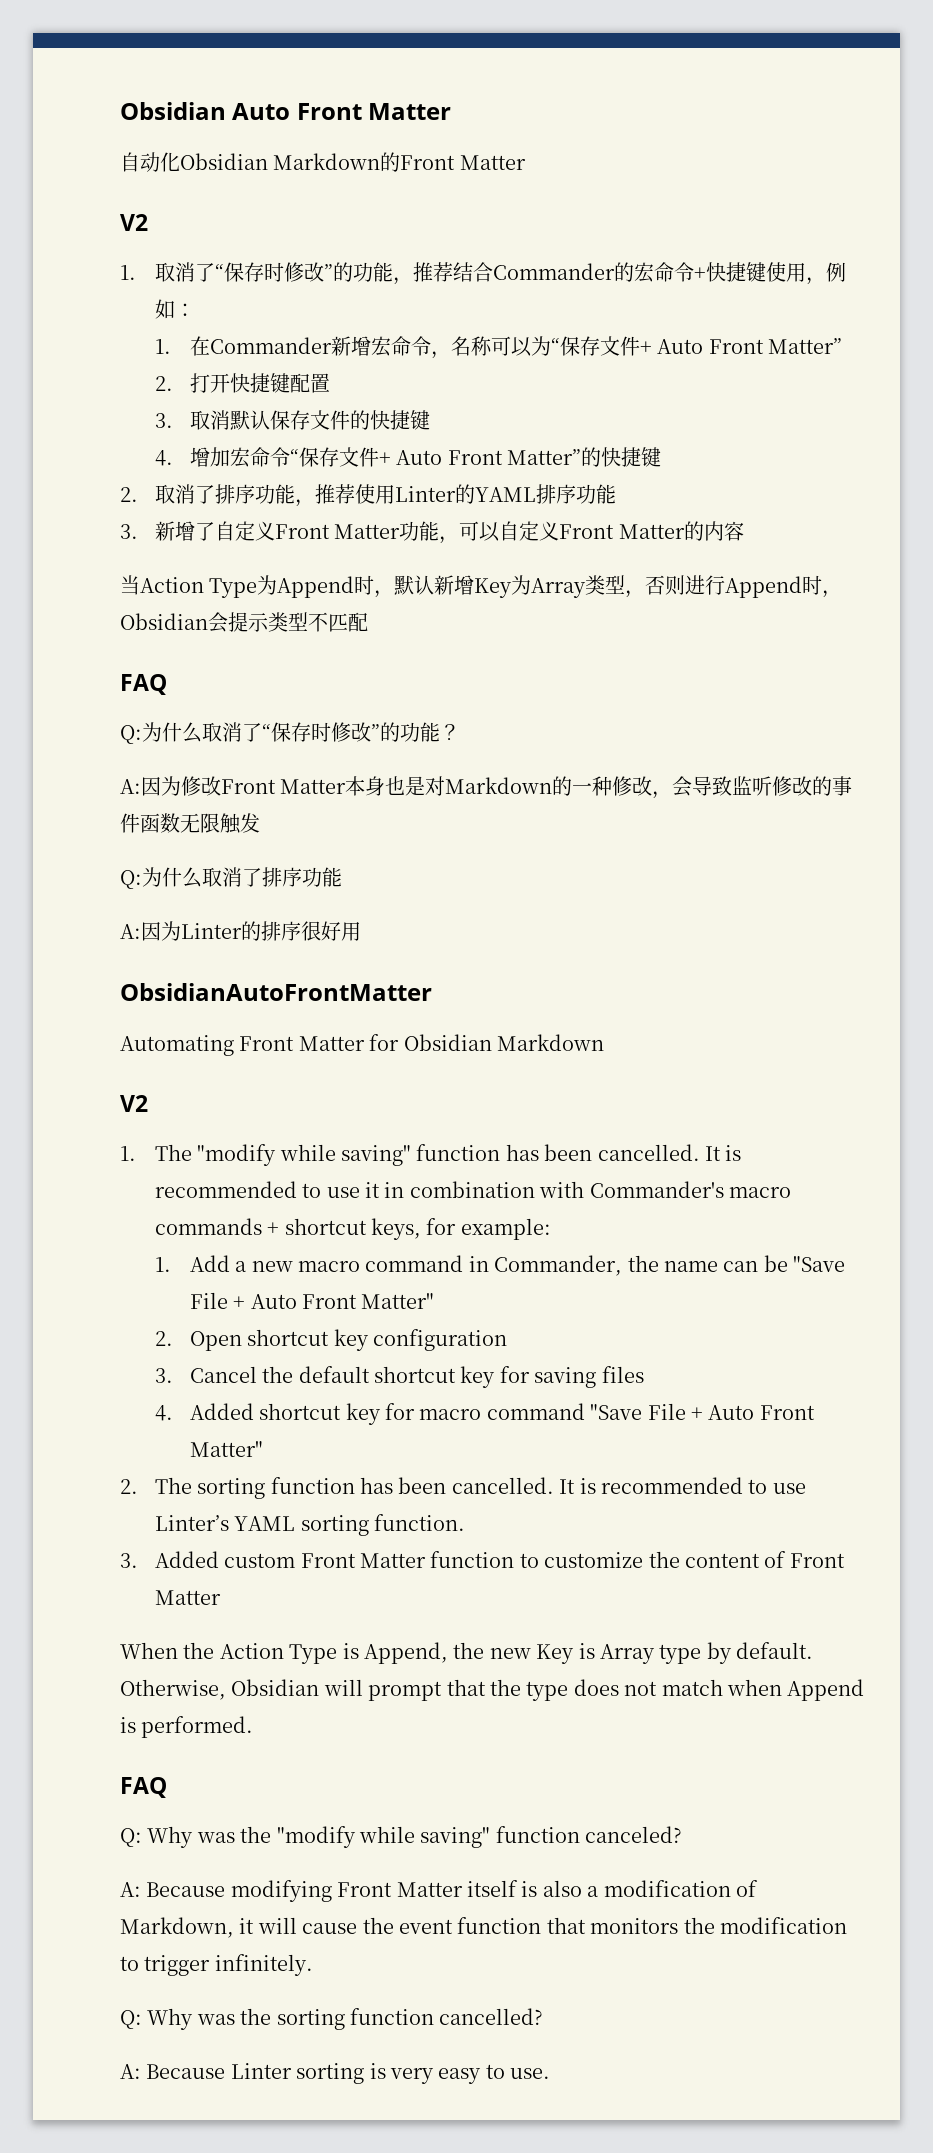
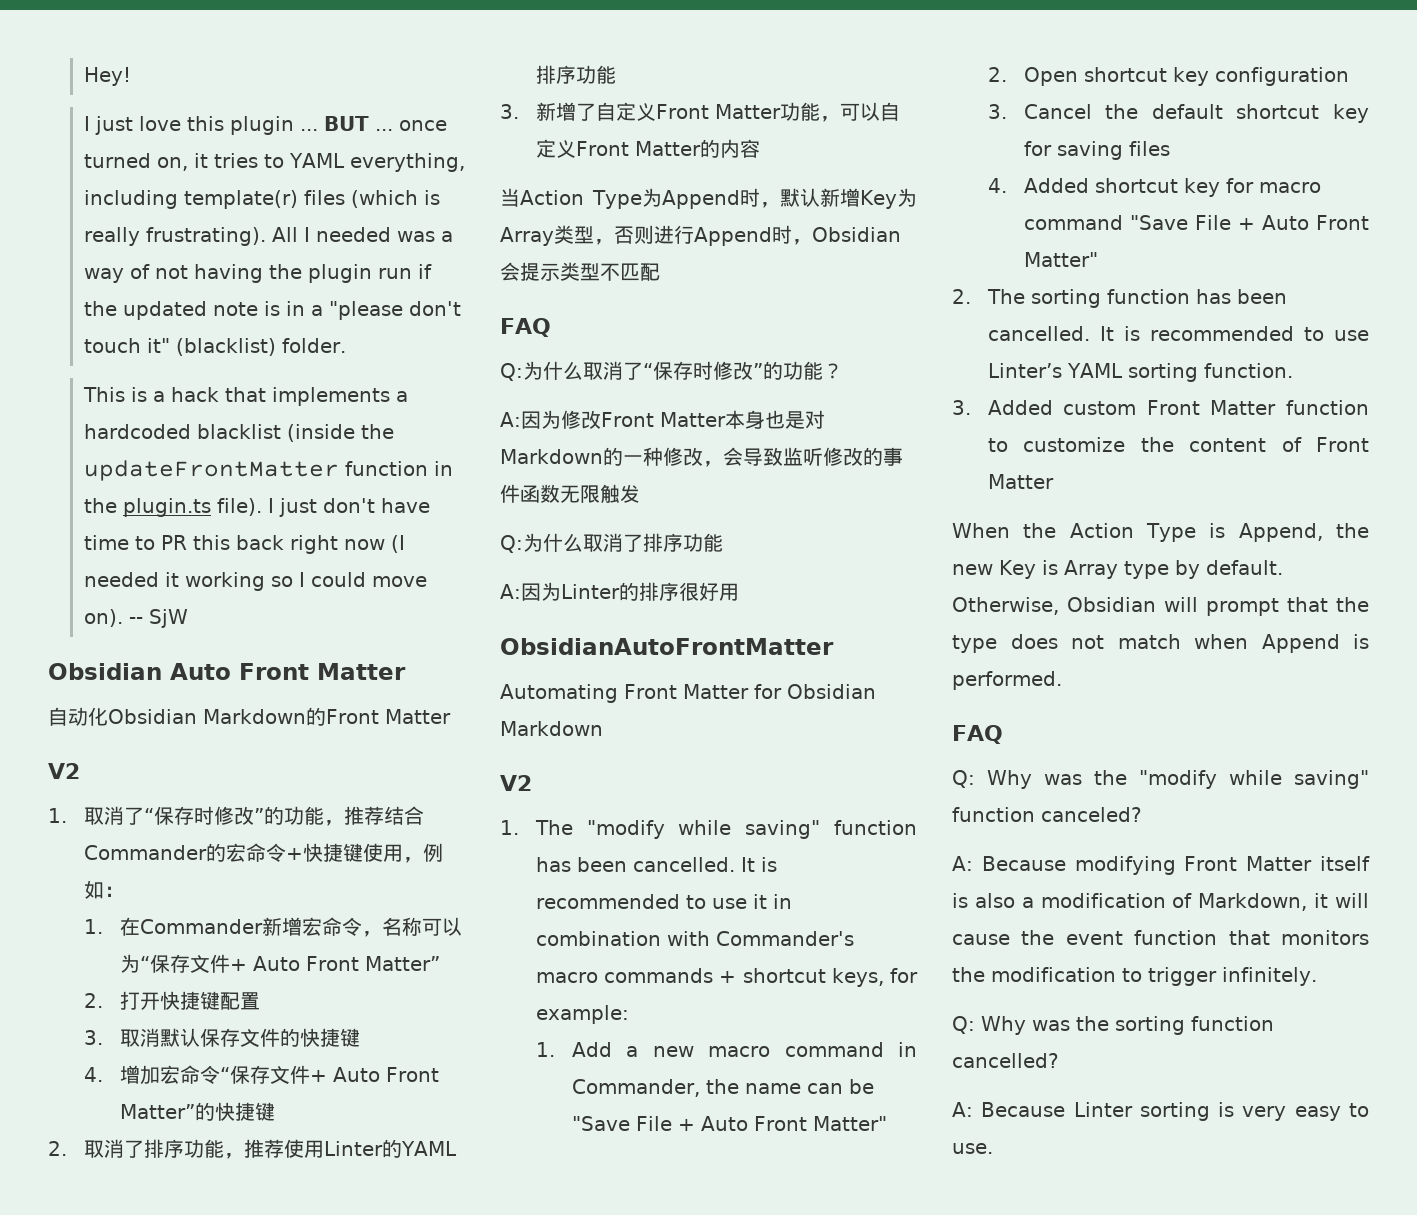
+ Hey!
+ I just love this plugin ... BUT ... once turned on, it tries to YAML everything, including template(r) files (which is really frustrating). All I needed was a way of not having the plugin run if the updated note is in a "please don't touch it" (blacklist) folder.
+ This is a hack that implements a hardcoded blacklist (inside the updateFrontMatter function in the plugin.ts file). I just don't have time to PR this back right now (I needed it working so I could move on). -- SjW

